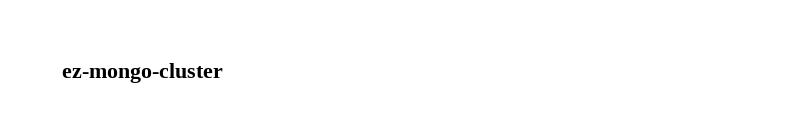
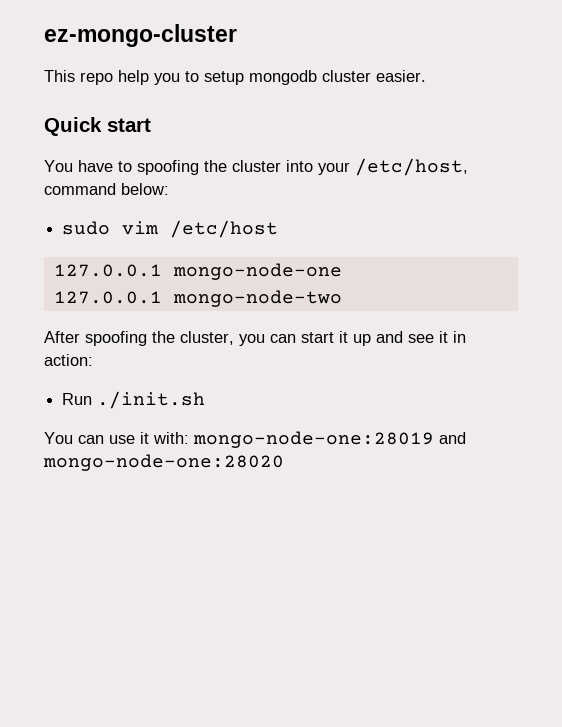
+ This repo help you to setup mongodb cluster easier.
+ Quick start
+ You have to spoofing the cluster into your /etc/host, command below:
+ sudo vim /etc/host
+ 127.0.0.1 mongo-node-one
+ 127.0.0.1 mongo-node-two
+ After spoofing the cluster, you can start it up and see it in action:
+ Run ./init.sh
+ You can use it with: mongo-node-one:28019 and mongo-node-one:28020

